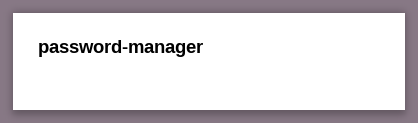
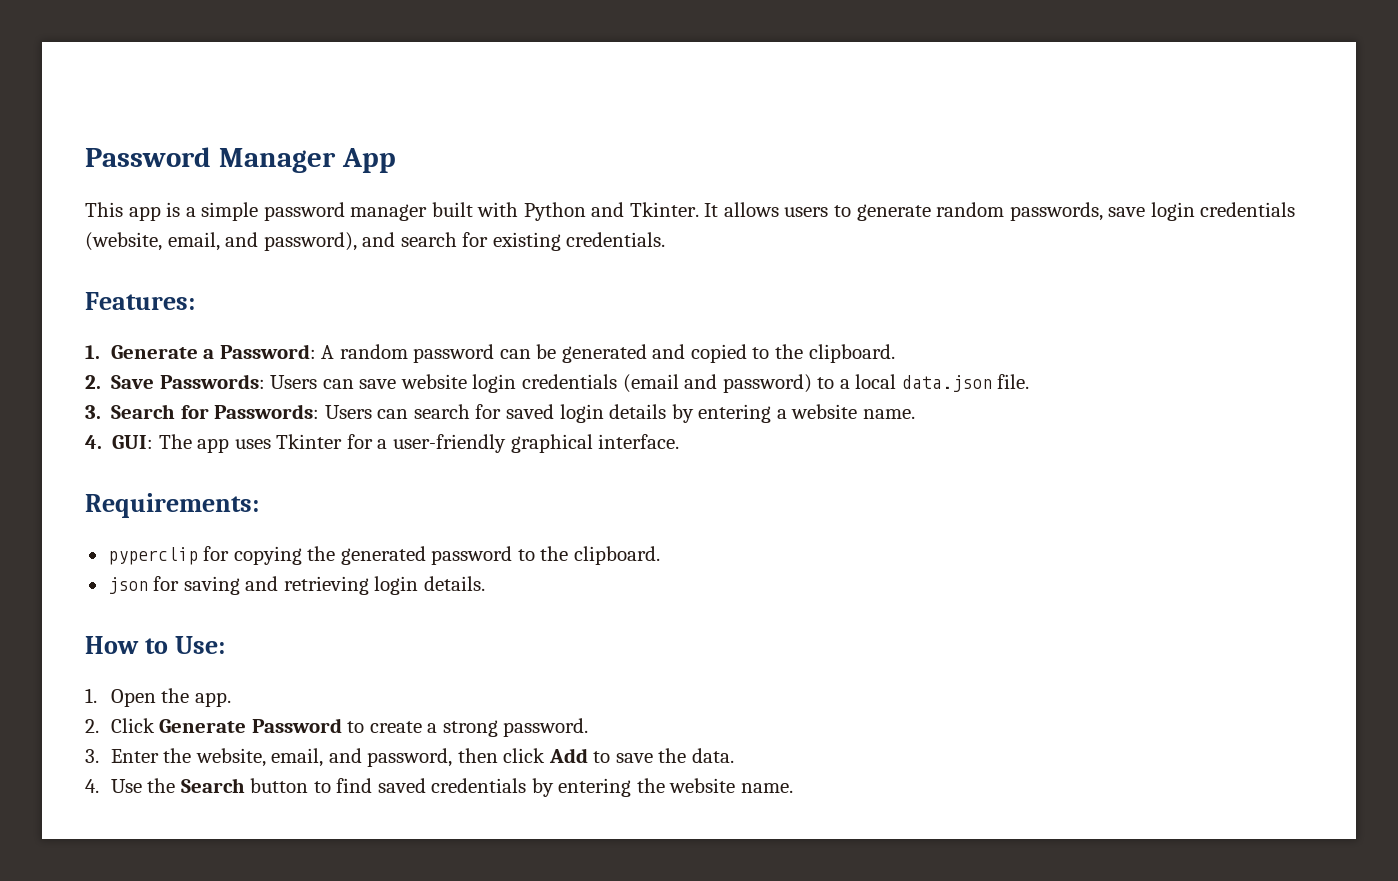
- password-manager
+ Password Manager App
+ This app is a simple password manager built with Python and Tkinter. It allows users to generate random passwords, save login credentials (website, email, and password), and search for existing credentials.
+ Features:
+ 1. Generate a Password: A random password can be generated and copied to the clipboard.
+ 2. Save Passwords: Users can save website login credentials (email and password) to a local data.json file.
+ 3. Search for Passwords: Users can search for saved login details by entering a website name.
+ 4. GUI: The app uses Tkinter for a user-friendly graphical interface.
+ Requirements:
+ pyperclip for copying the generated password to the clipboard.
+ json for saving and retrieving login details.
+ How to Use:
+ 1. Open the app.
+ 2. Click Generate Password to create a strong password.
+ 3. Enter the website, email, and password, then click Add to save the data.
+ 4. Use the Search button to find saved credentials by entering the website name.

